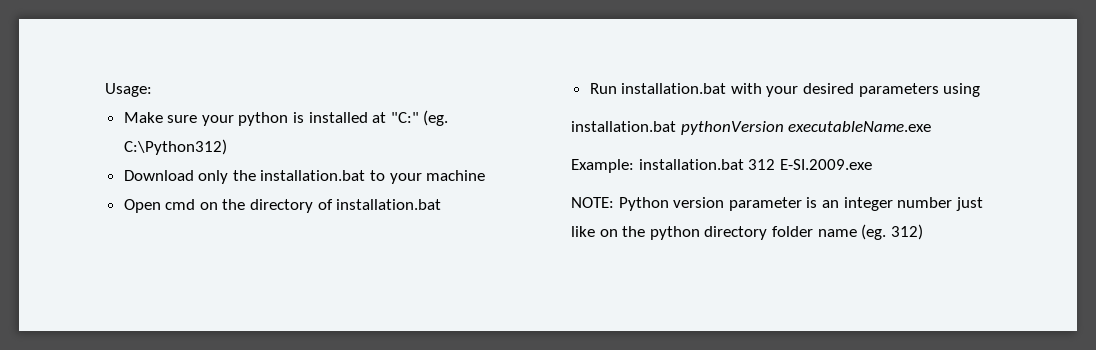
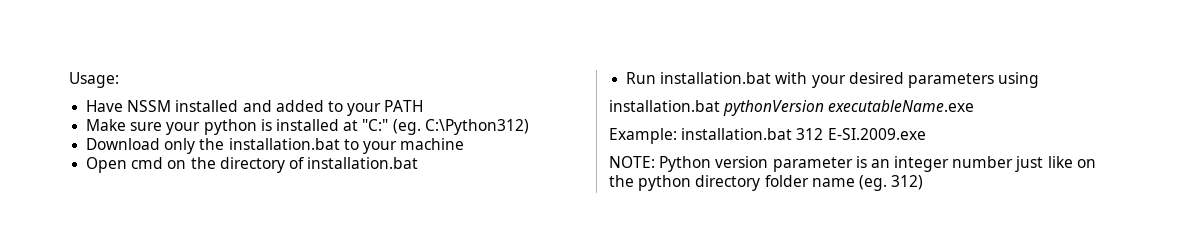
+ Have NSSM installed and added to your PATH

